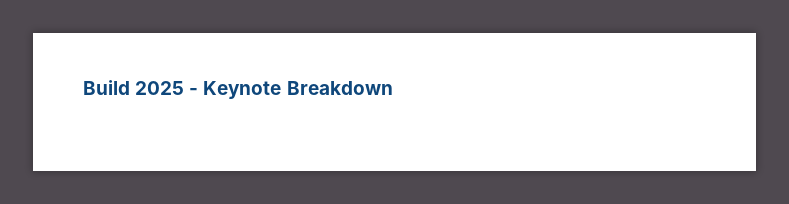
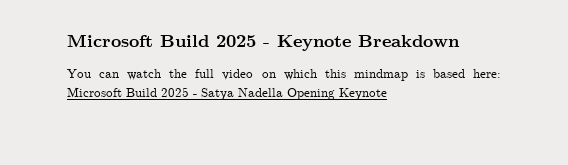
- Build 2025 - Keynote Breakdown
+ Microsoft Build 2025 - Keynote Breakdown
+ You can watch the full video on which this mindmap is based here: Microsoft Build 2025 - Satya Nadella Opening Keynote

